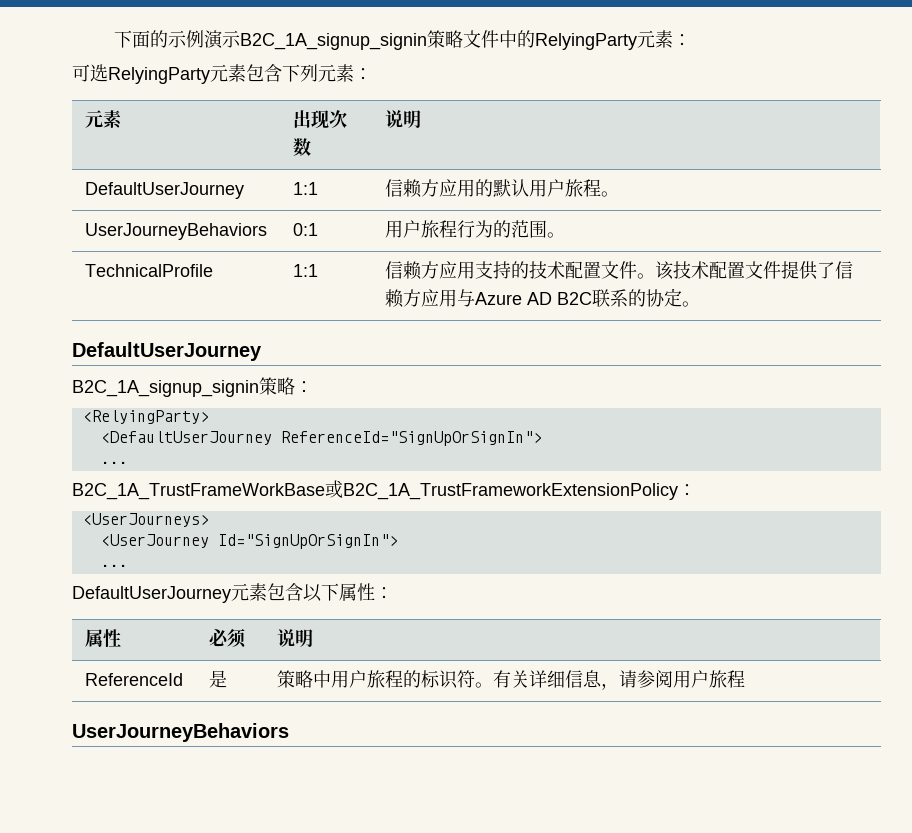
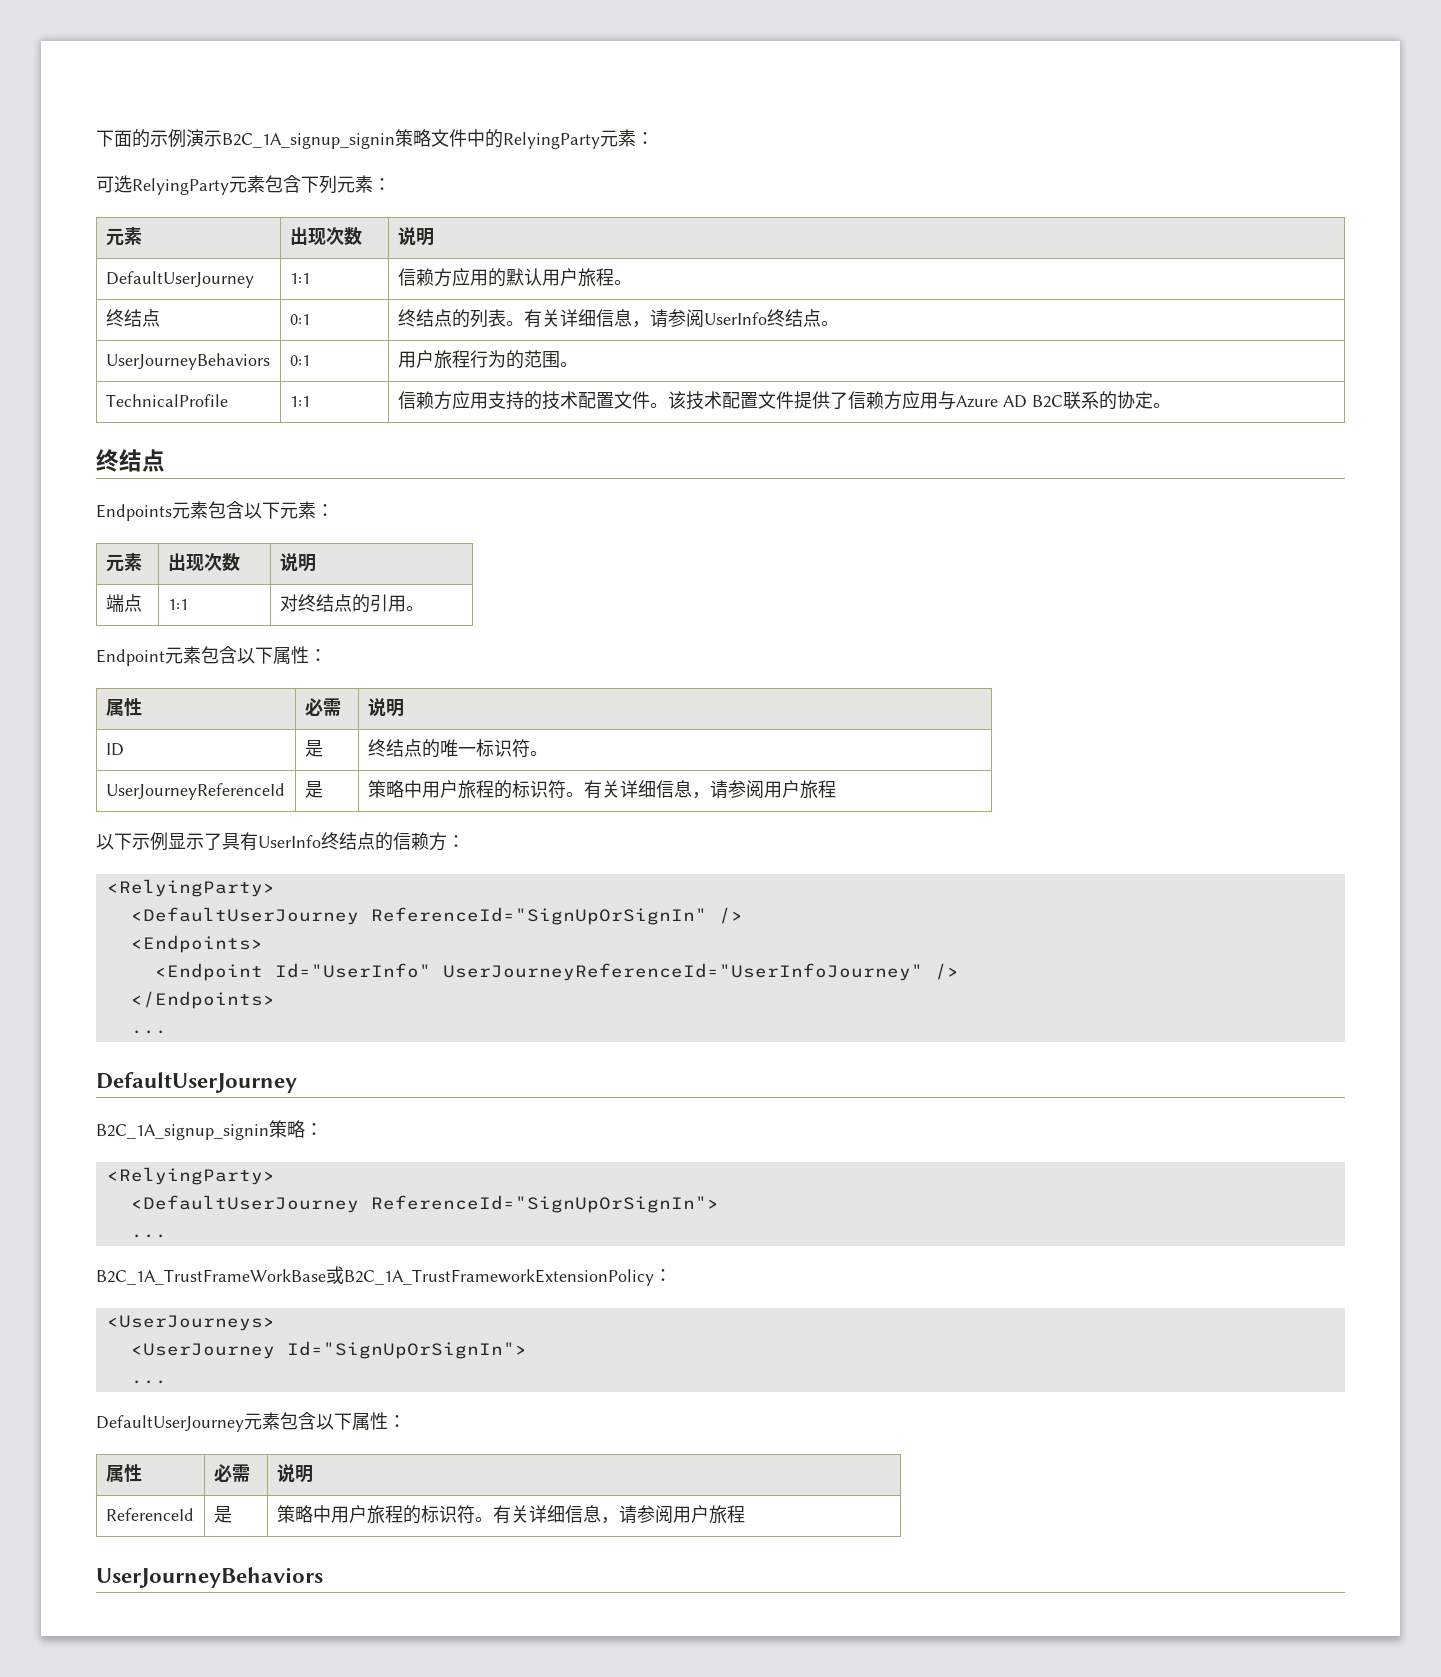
+ 终结点 | 0:1 | 终结点的列表。有关详细信息，请参阅UserInfo终结点。
  TechnicalProfile | 1:1 | 信赖方应用支持的技术配置文件。该技术配置文件提供了信赖方应用与Azure AD B2C联系的协定。
+ 终结点
+ Endpoints元素包含以下元素：
+ 元素 | 出现次数 | 说明
+ 端点 | 1:1 | 对终结点的引用。
+ Endpoint元素包含以下属性：
+ 属性 | 必需 | 说明
+ ID | 是 | 终结点的唯一标识符。
+ UserJourneyReferenceId | 是 | 策略中用户旅程的标识符。有关详细信息，请参阅用户旅程
+ 以下示例显示了具有UserInfo终结点的信赖方：
+ <RelyingParty>
+ <DefaultUserJourney ReferenceId="SignUpOrSignIn" />
+ <Endpoints>
+ <Endpoint Id="UserInfo" UserJourneyReferenceId="UserInfoJourney" />
+ </Endpoints>
+ ...
  DefaultUserJourney元素包含以下属性：
- 属性 | 必须 | 说明
+ 属性 | 必需 | 说明

